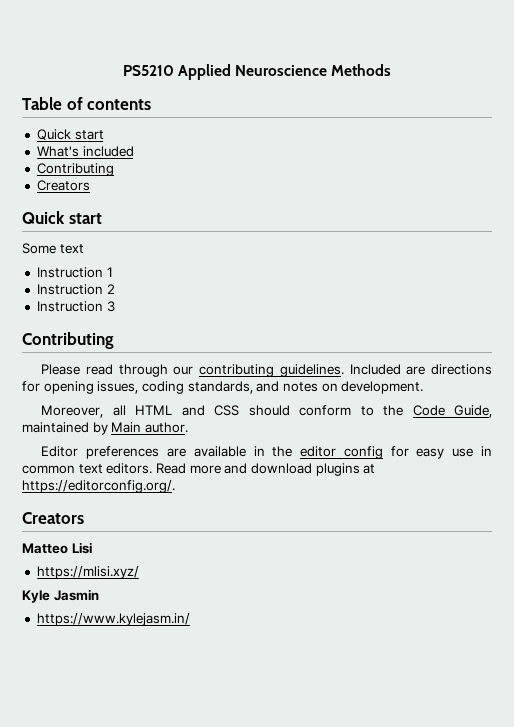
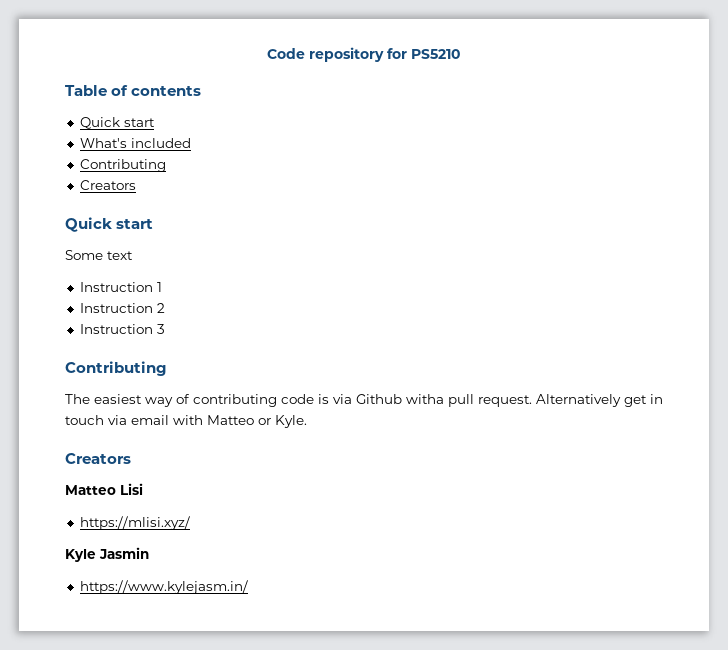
- PS5210 Applied Neuroscience Methods
+ Code repository for PS5210
- Please read through our contributing guidelines. Included are directions for opening issues, coding standards, and notes on development.
- Moreover, all HTML and CSS should conform to the Code Guide, maintained by Main author.
- Editor preferences are available in the editor config for easy use in common text editors. Read more and download plugins at https://editorconfig.org/.
+ The easiest way of contributing code is via Github witha pull request. Alternatively get in touch via email with Matteo or Kyle.

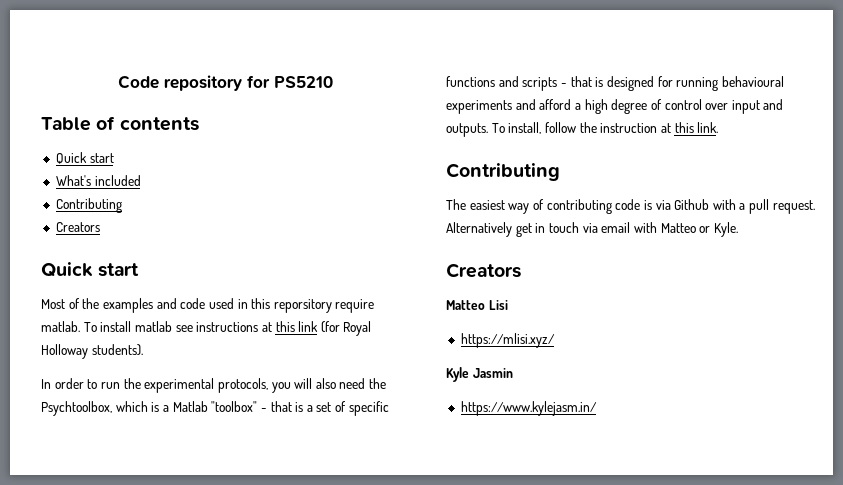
- Some text
- Instruction 1
- Instruction 2
- Instruction 3
+ Most of the examples and code used in this reporsitory require matlab. To install matlab see instructions at this link (for Royal Holloway students).
+ In order to run the experimental protocols, you will also need the Psychtoolbox, which is a Matlab "toolbox" - that is a set of specific functions and scripts - that is designed for running behavioural experiments and afford a high degree of control over input and outputs. To install, follow the instruction at this link.
- The easiest way of contributing code is via Github witha pull request.
+ The easiest way of contributing code is via Github with a pull request.

